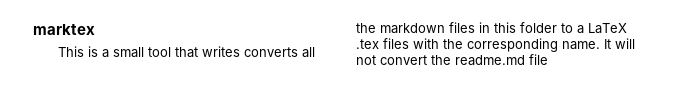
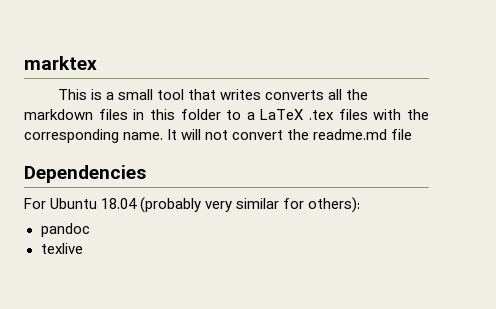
+ Dependencies
+ For Ubuntu 18.04 (probably very similar for others):
+ pandoc
+ texlive

